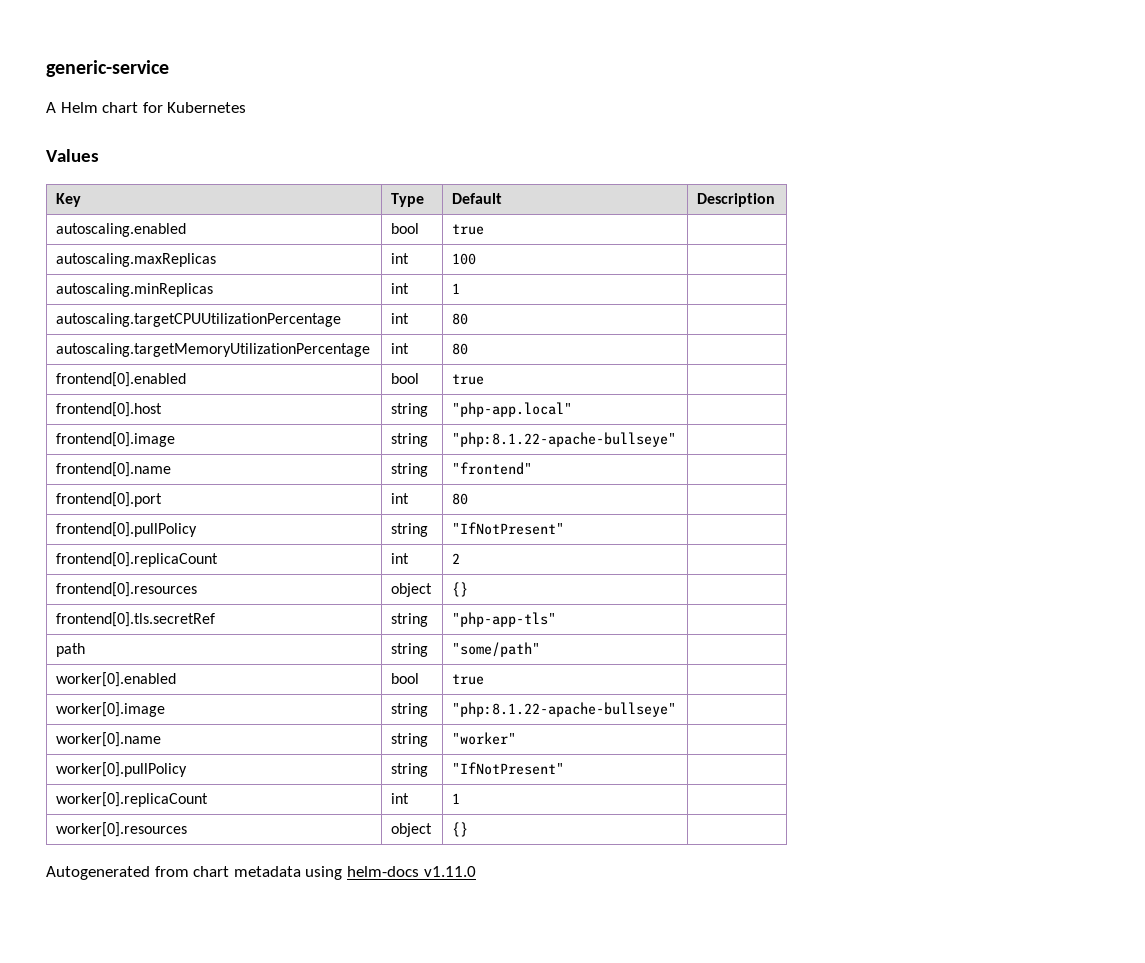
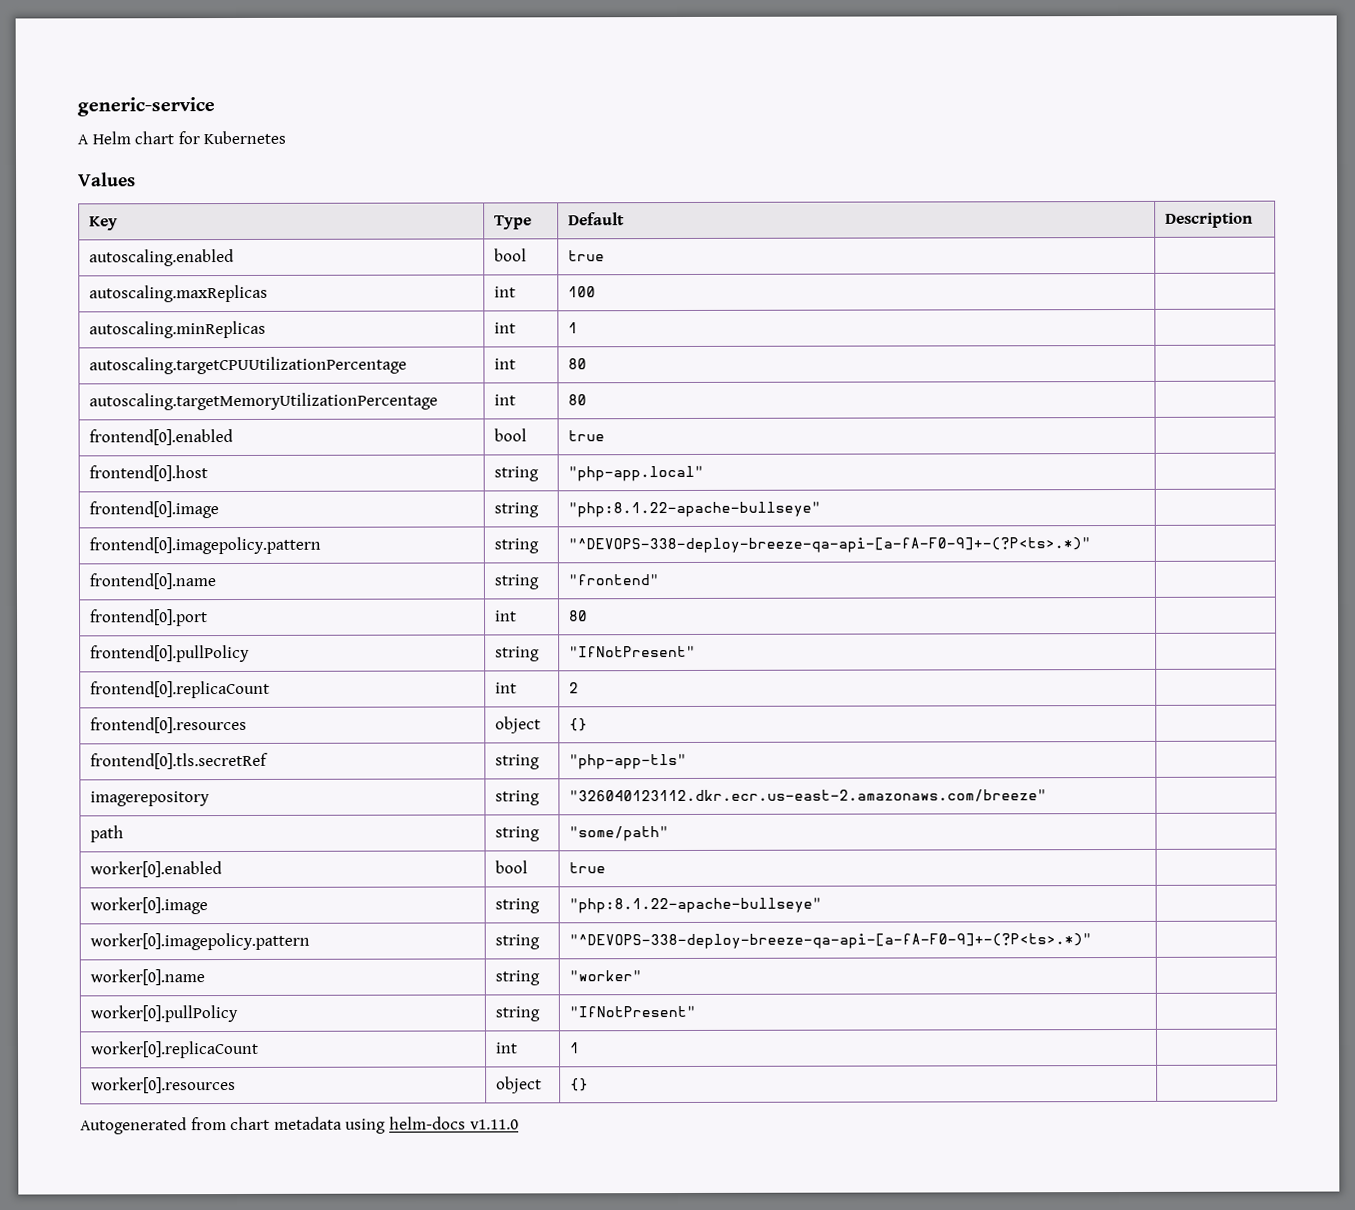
+ frontend[0].imagepolicy.pattern | string | "^DEVOPS-338-deploy-breeze-qa-api-[a-fA-F0-9]+-(?P<ts>.*)" |
+ imagerepository | string | "326040123112.dkr.ecr.us-east-2.amazonaws.com/breeze" |
+ worker[0].imagepolicy.pattern | string | "^DEVOPS-338-deploy-breeze-qa-api-[a-fA-F0-9]+-(?P<ts>.*)" |

